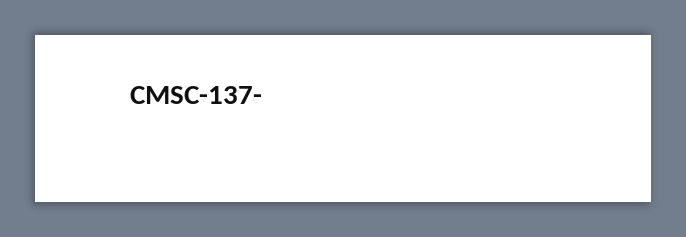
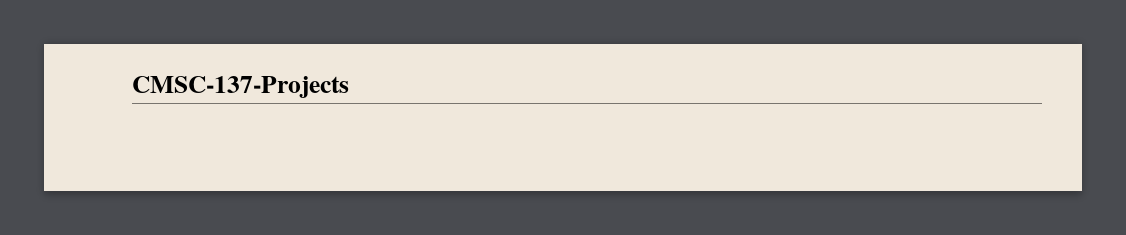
- CMSC-137-
+ CMSC-137-Projects

